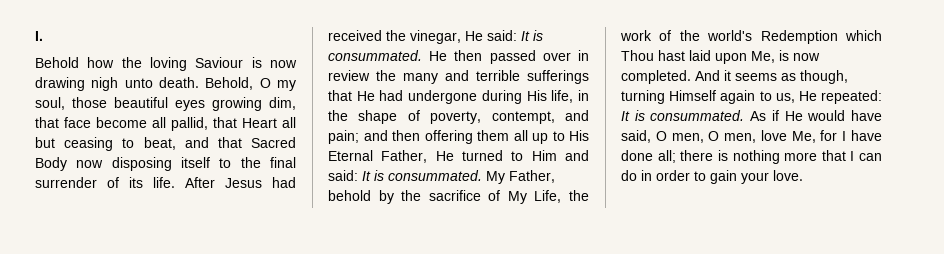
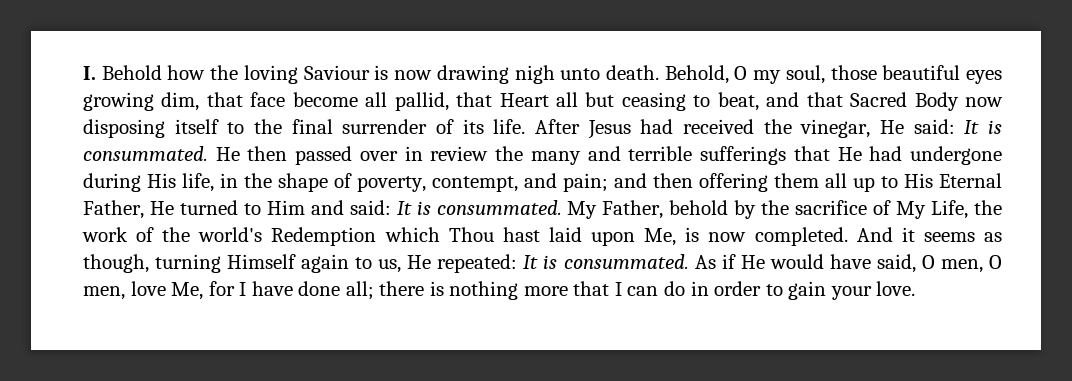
- I.
- Behold how the loving Saviour is now drawing nigh unto death.
+ I. Behold how the loving Saviour is now drawing nigh unto death.

